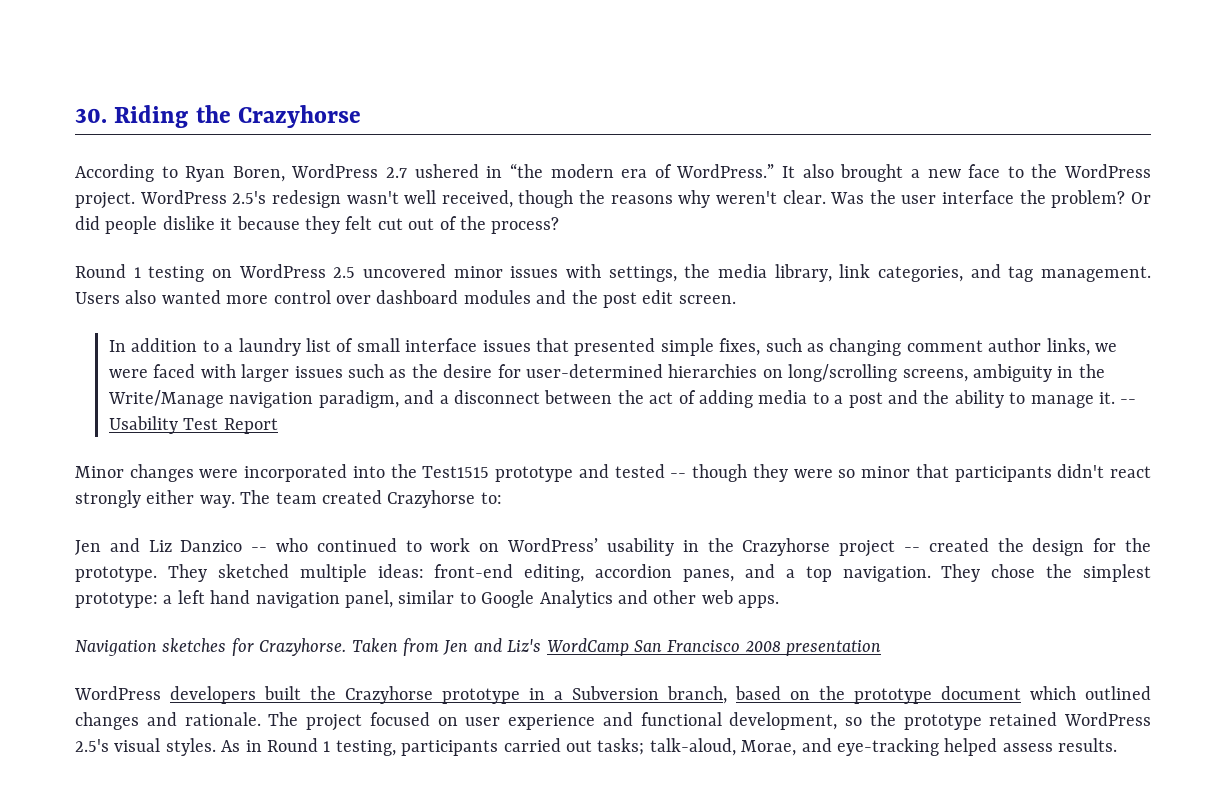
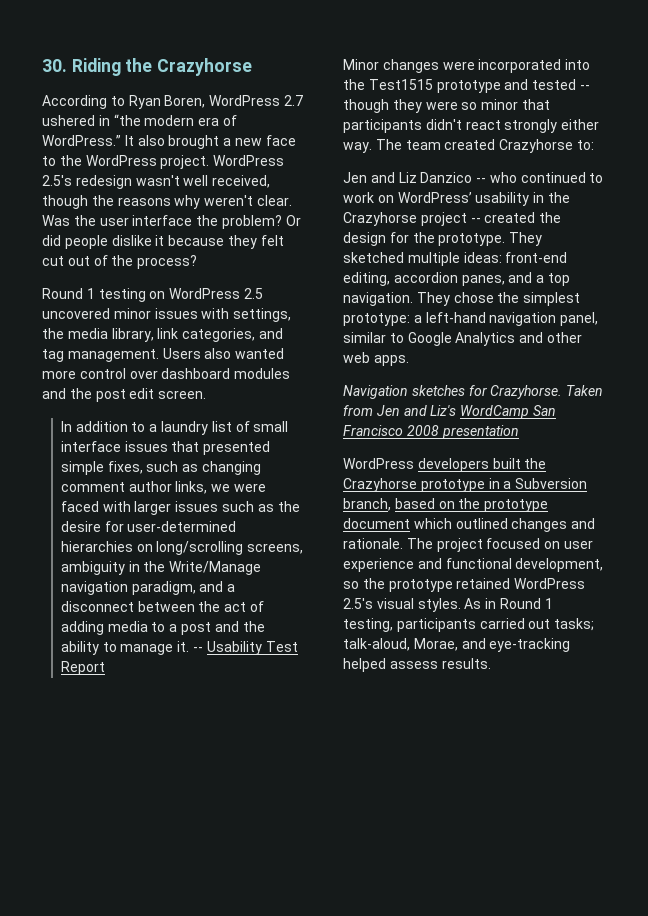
- They chose the simplest prototype: a left hand navigation panel, similar to Google Analytics and other web apps.
+ They chose the simplest prototype: a left-hand navigation panel, similar to Google Analytics and other web apps.

